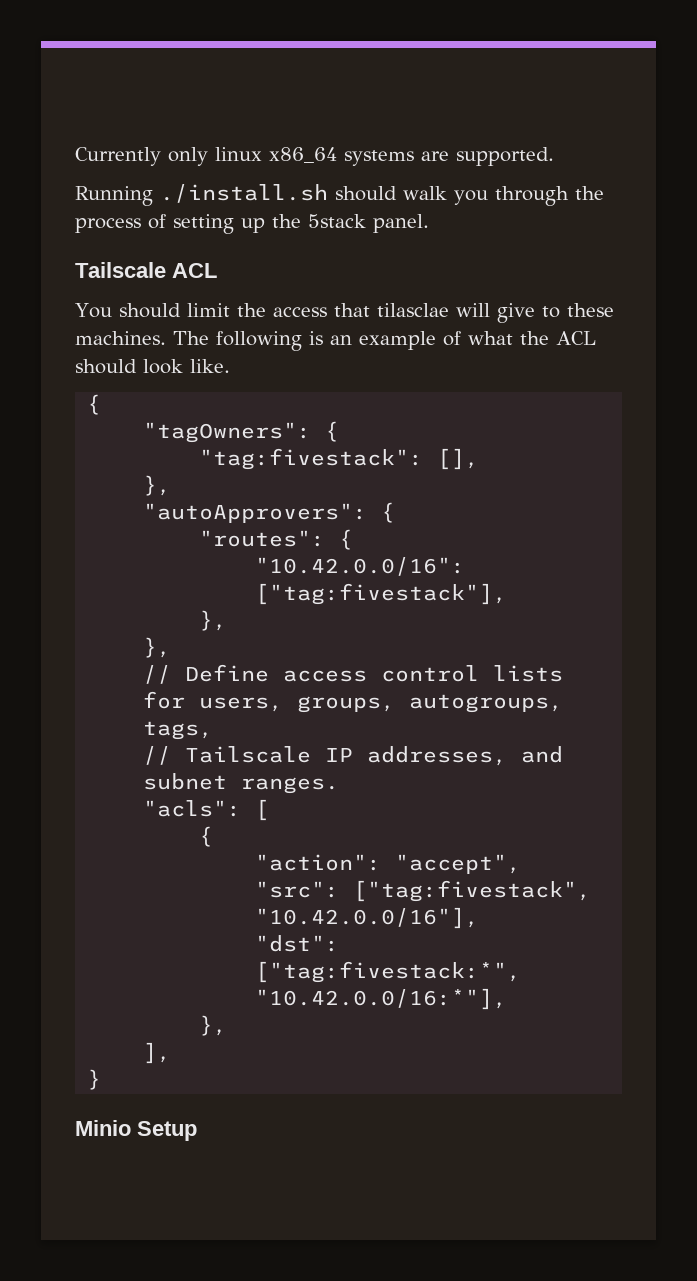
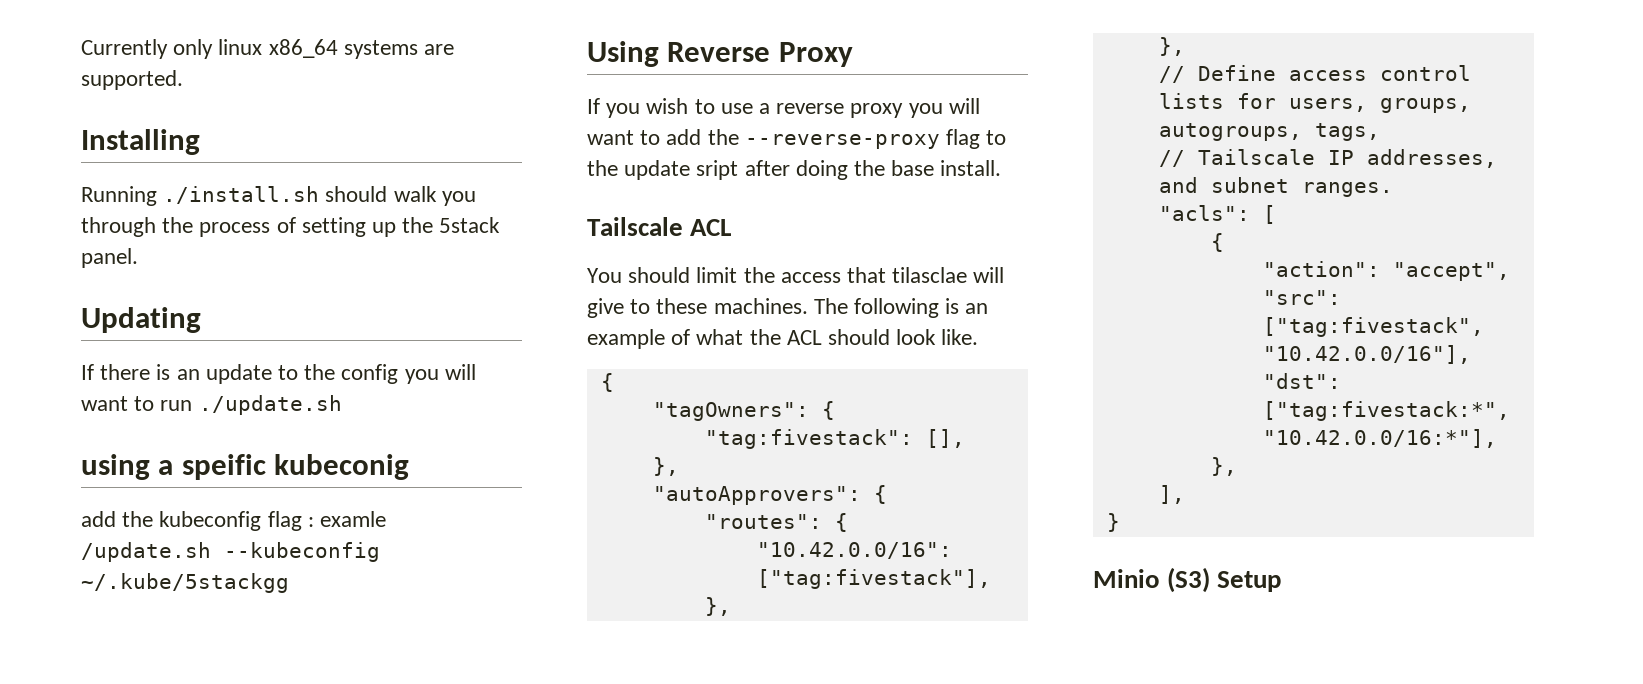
+ Installing
+ Updating
+ If there is an update to the config you will want to run ./update.sh
+ using a speific kubeconig
+ add the kubeconfig flag : examle /update.sh --kubeconfig ~/.kube/5stackgg
+ Using Reverse Proxy
+ If you wish to use a reverse proxy you will want to add the --reverse-proxy flag to the update sript after doing the base install.
- Minio Setup
+ Minio (S3) Setup

